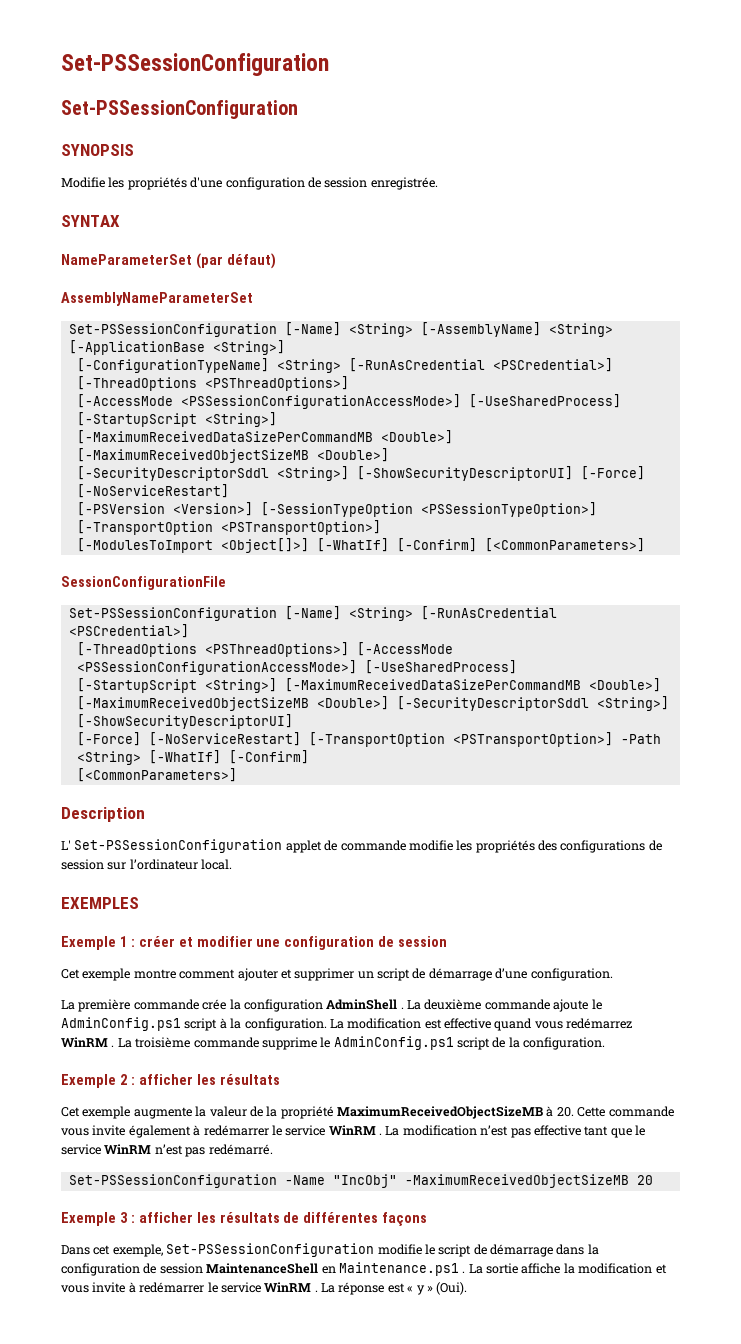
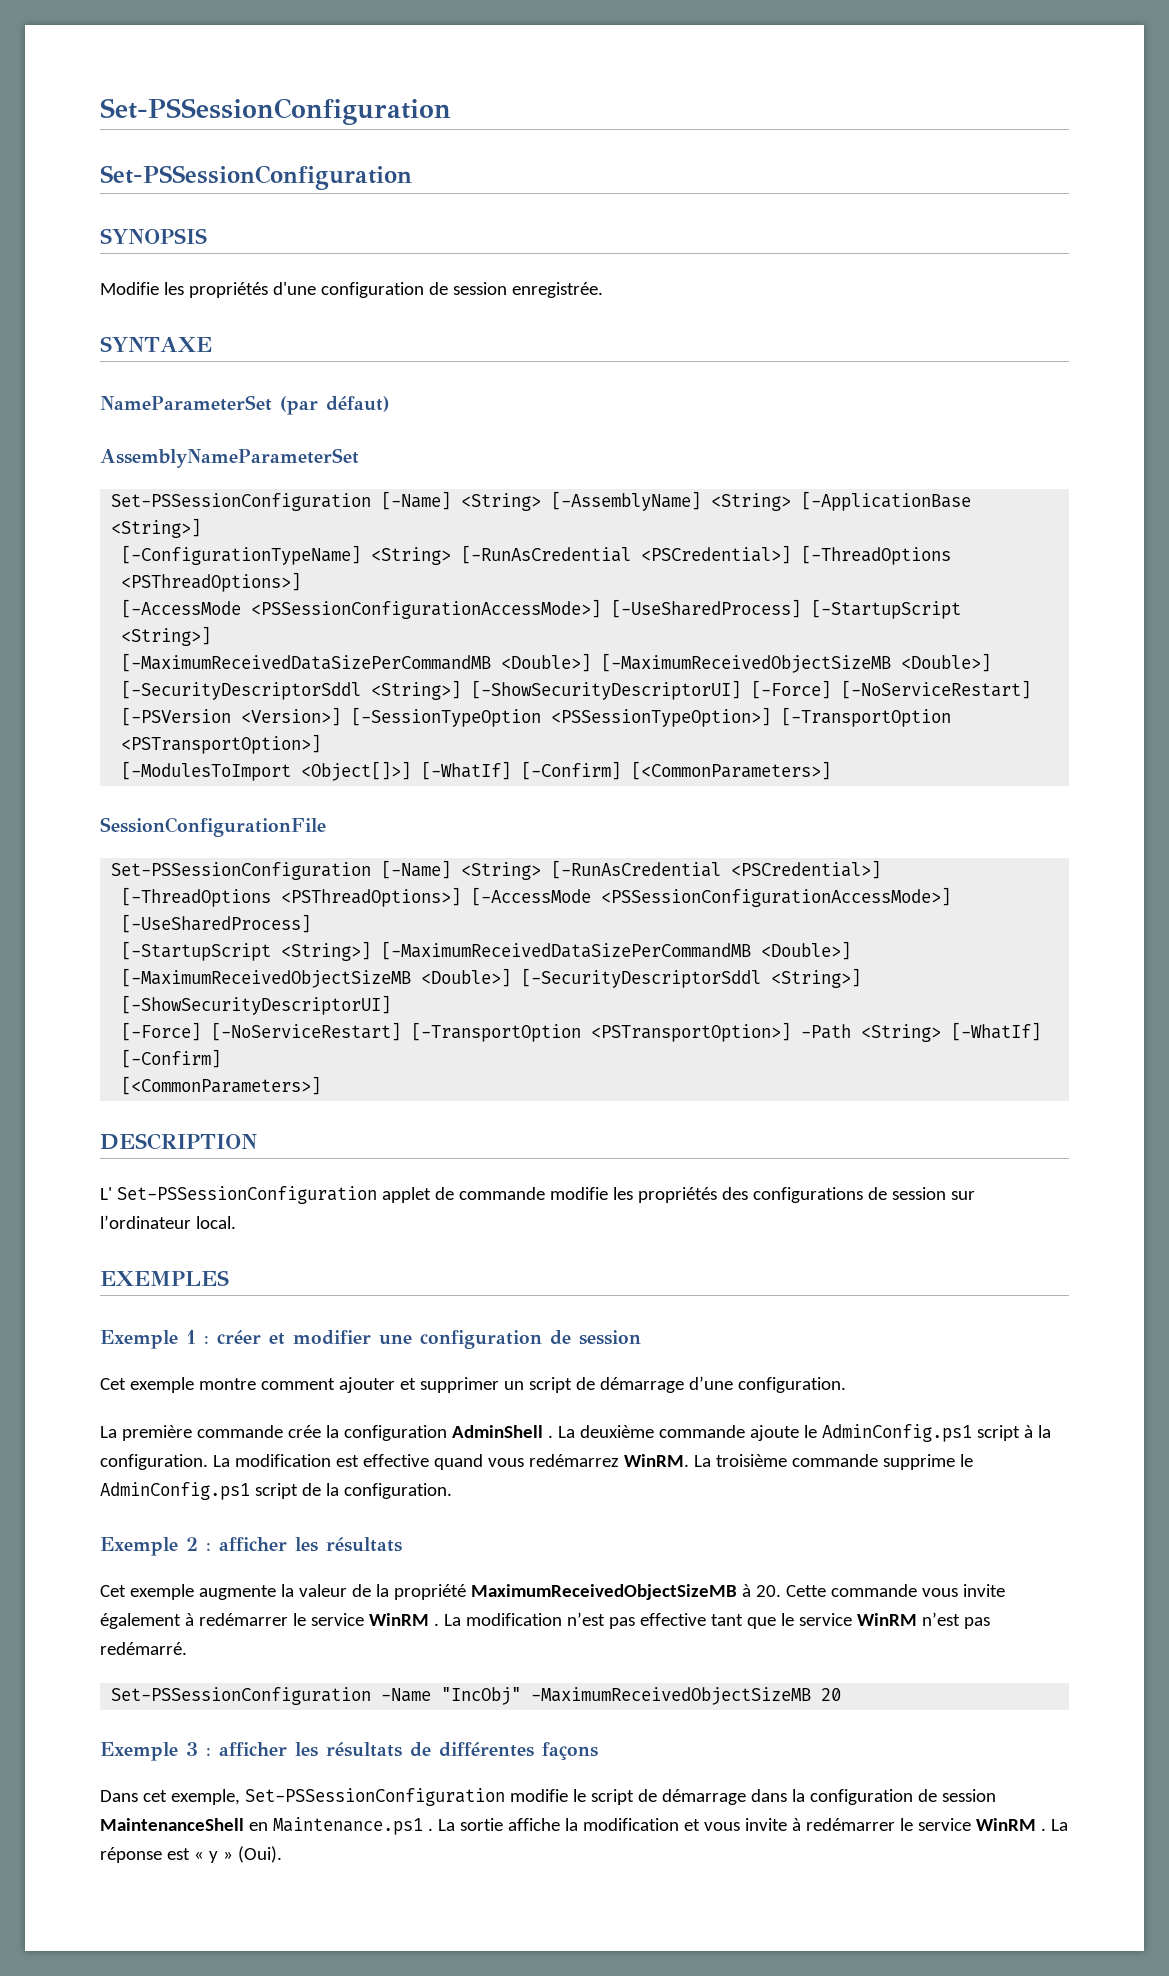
- SYNTAX
+ SYNTAXE
- Description
+ DESCRIPTION
- La modification est effective quand vous redémarrez WinRM .
+ La modification est effective quand vous redémarrez WinRM.

